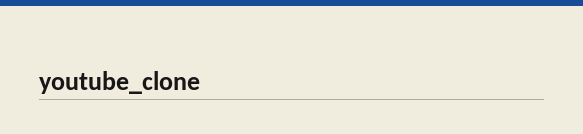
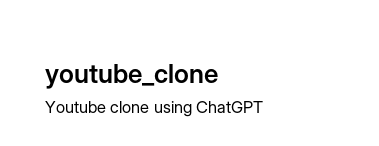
+ Youtube clone using ChatGPT

